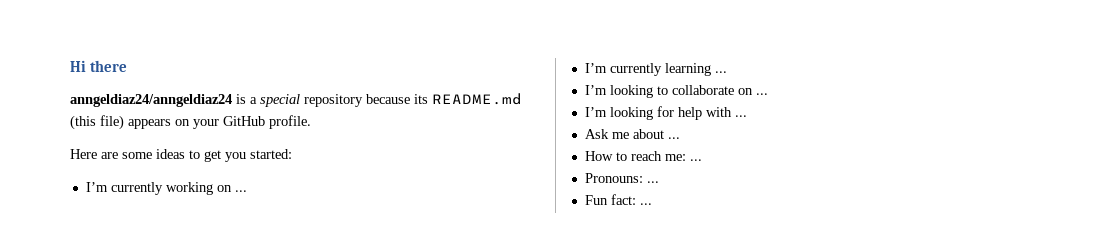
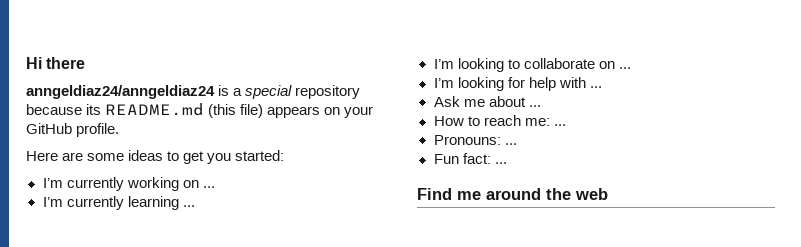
+ Find me around the web

